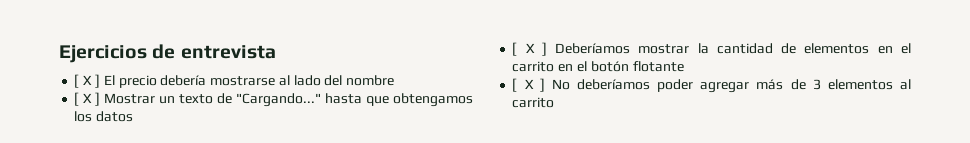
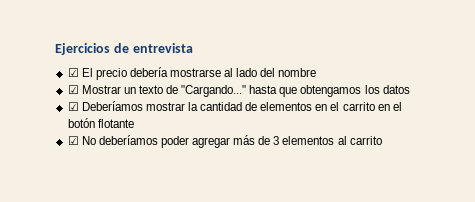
- [ X ] El precio debería mostrarse al lado del nombre
+ ☑ El precio debería mostrarse al lado del nombre
- [ X ] Mostrar un texto de "Cargando..." hasta que obtengamos los datos
+ ☑ Mostrar un texto de "Cargando..." hasta que obtengamos los datos
- [ X ] Deberíamos mostrar la cantidad de elementos en el carrito en el botón flotante
+ ☑ Deberíamos mostrar la cantidad de elementos en el carrito en el botón flotante
- [ X ] No deberíamos poder agregar más de 3 elementos al carrito
+ ☑ No deberíamos poder agregar más de 3 elementos al carrito

